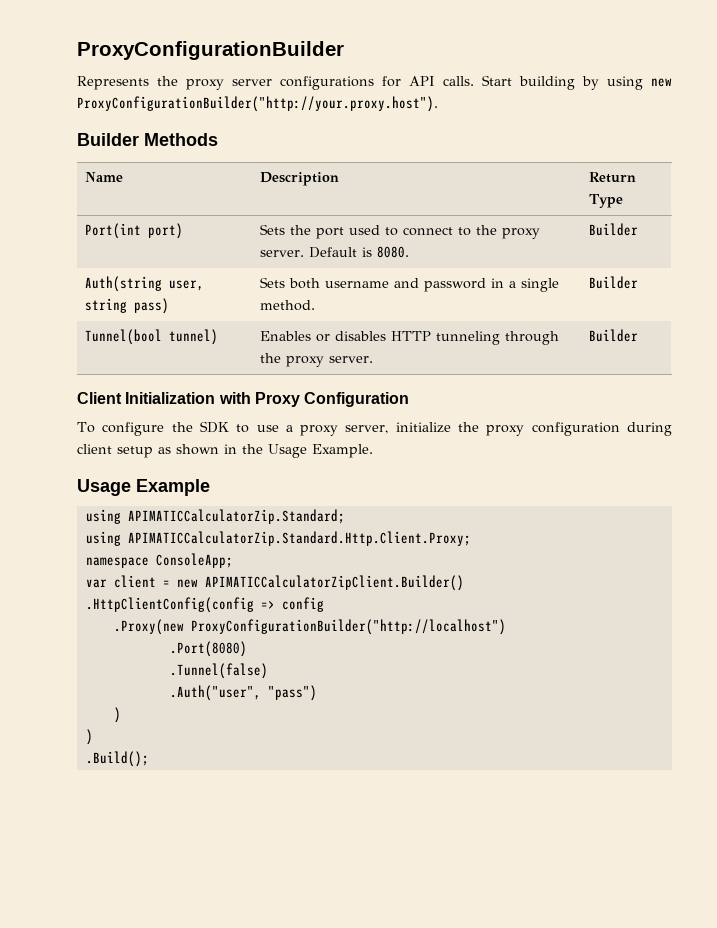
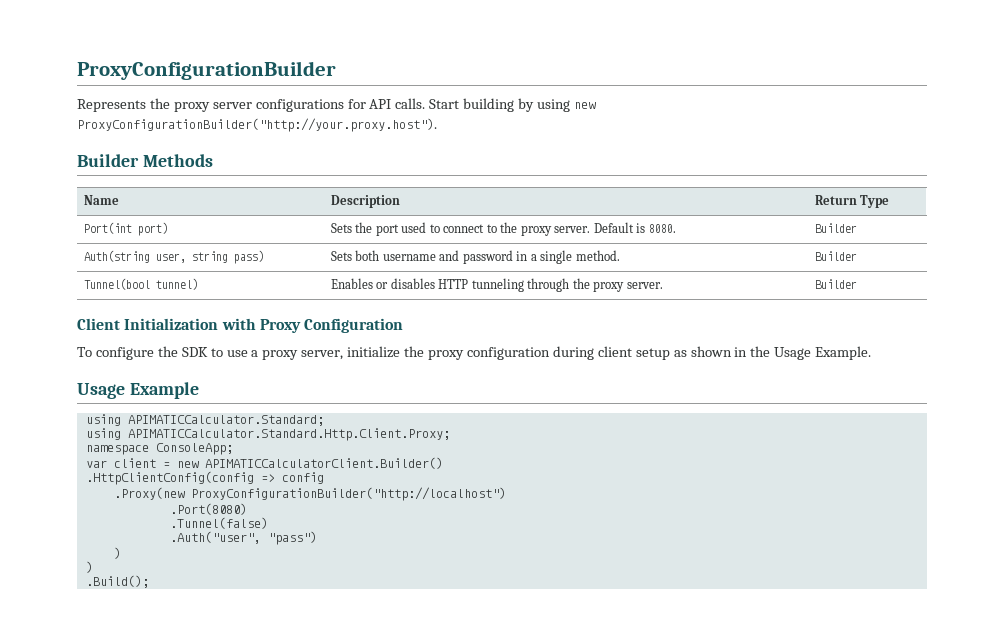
- using APIMATICCalculatorZip.Standard;
- using APIMATICCalculatorZip.Standard.Http.Client.Proxy;
+ using APIMATICCalculator.Standard;
+ using APIMATICCalculator.Standard.Http.Client.Proxy;
- var client = new APIMATICCalculatorZipClient.Builder()
+ var client = new APIMATICCalculatorClient.Builder()

